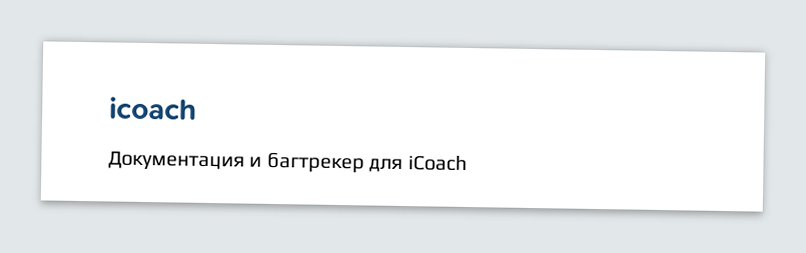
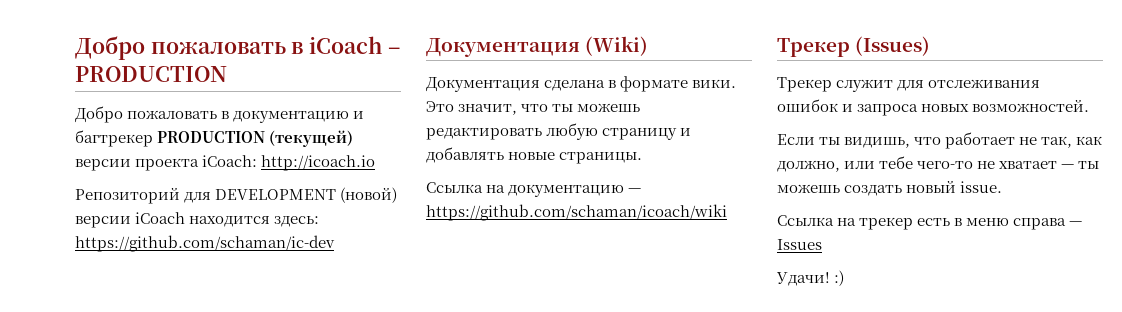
- icoach
- Документация и багтрекер для iCoach
+ Добро пожаловать в iCoach – PRODUCTION
+ Добро пожаловать в документацию и багтрекер PRODUCTION (текущей) версии проекта iCoach: http://icoach.io
+ Репозиторий для DEVELOPMENT (новой) версии iCoach находится здесь: https://github.com/schaman/ic-dev
+ Документация (Wiki)
+ Документация сделана в формате вики. Это значит, что ты можешь редактировать любую страницу и добавлять новые страницы.
+ Ссылка на документацию — https://github.com/schaman/icoach/wiki
+ Трекер (Issues)
+ Трекер служит для отслеживания ошибок и запроса новых возможностей.
+ Если ты видишь, что работает не так, как должно, или тебе чего-то не хватает — ты можешь создать новый issue.
+ Ссылка на трекер есть в меню справа — Issues
+ Удачи! :)

